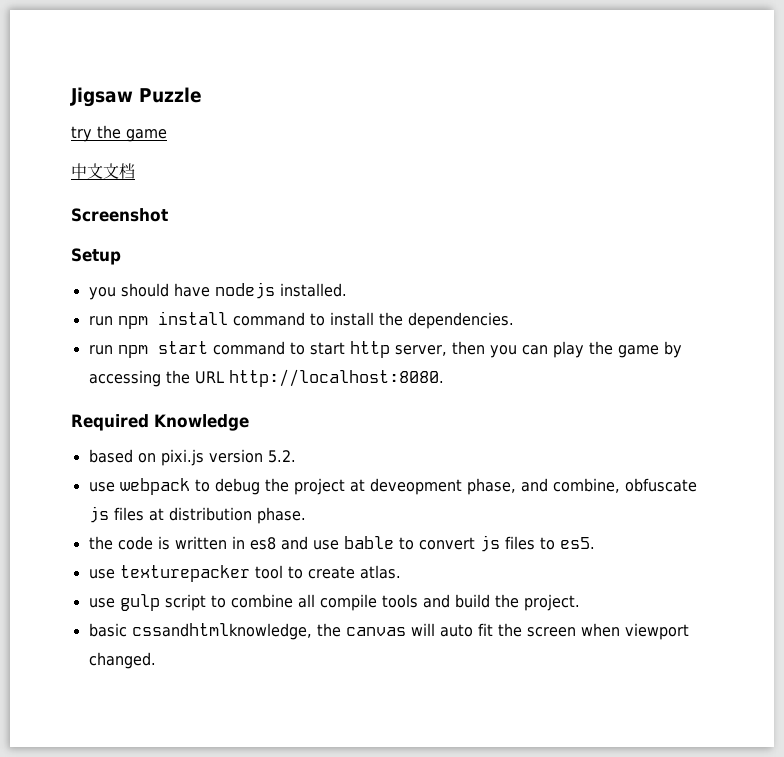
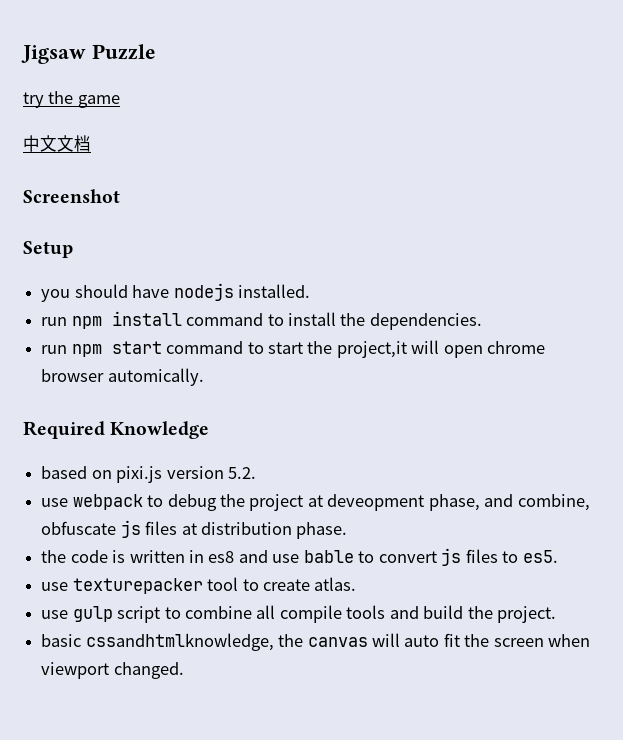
- run npm start command to start http server, then you can play the game by accessing the URL http://localhost:8080.
+ run npm start command to start the project,it will open chrome browser automically.

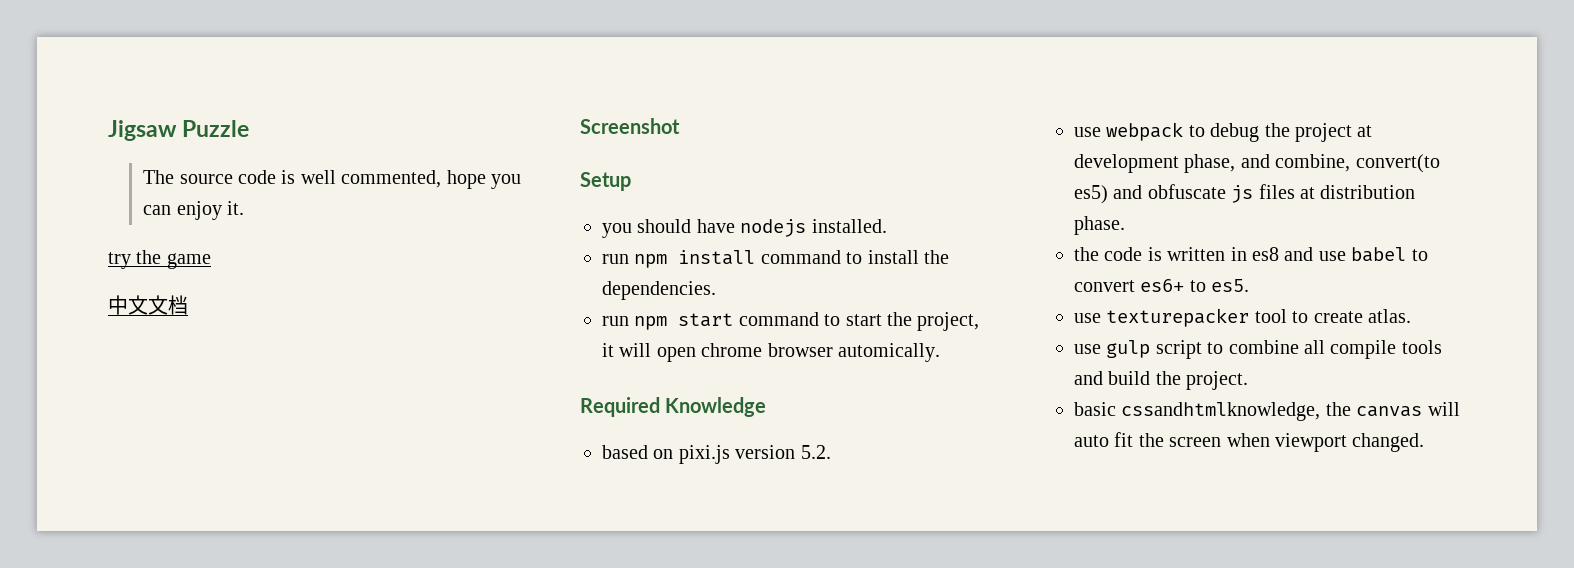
+ The source code is well commented, hope you can enjoy it.
- run npm start command to start the project,it will open chrome browser automically.
+ run npm start command to start the project, it will open chrome browser automically.
- use webpack to debug the project at deveopment phase, and combine, obfuscate js files at distribution phase.
+ use webpack to debug the project at development phase, and combine, convert(to es5) and obfuscate js files at distribution phase.
- the code is written in es8 and use bable to convert js files to es5.
+ the code is written in es8 and use babel to convert es6+ to es5.

